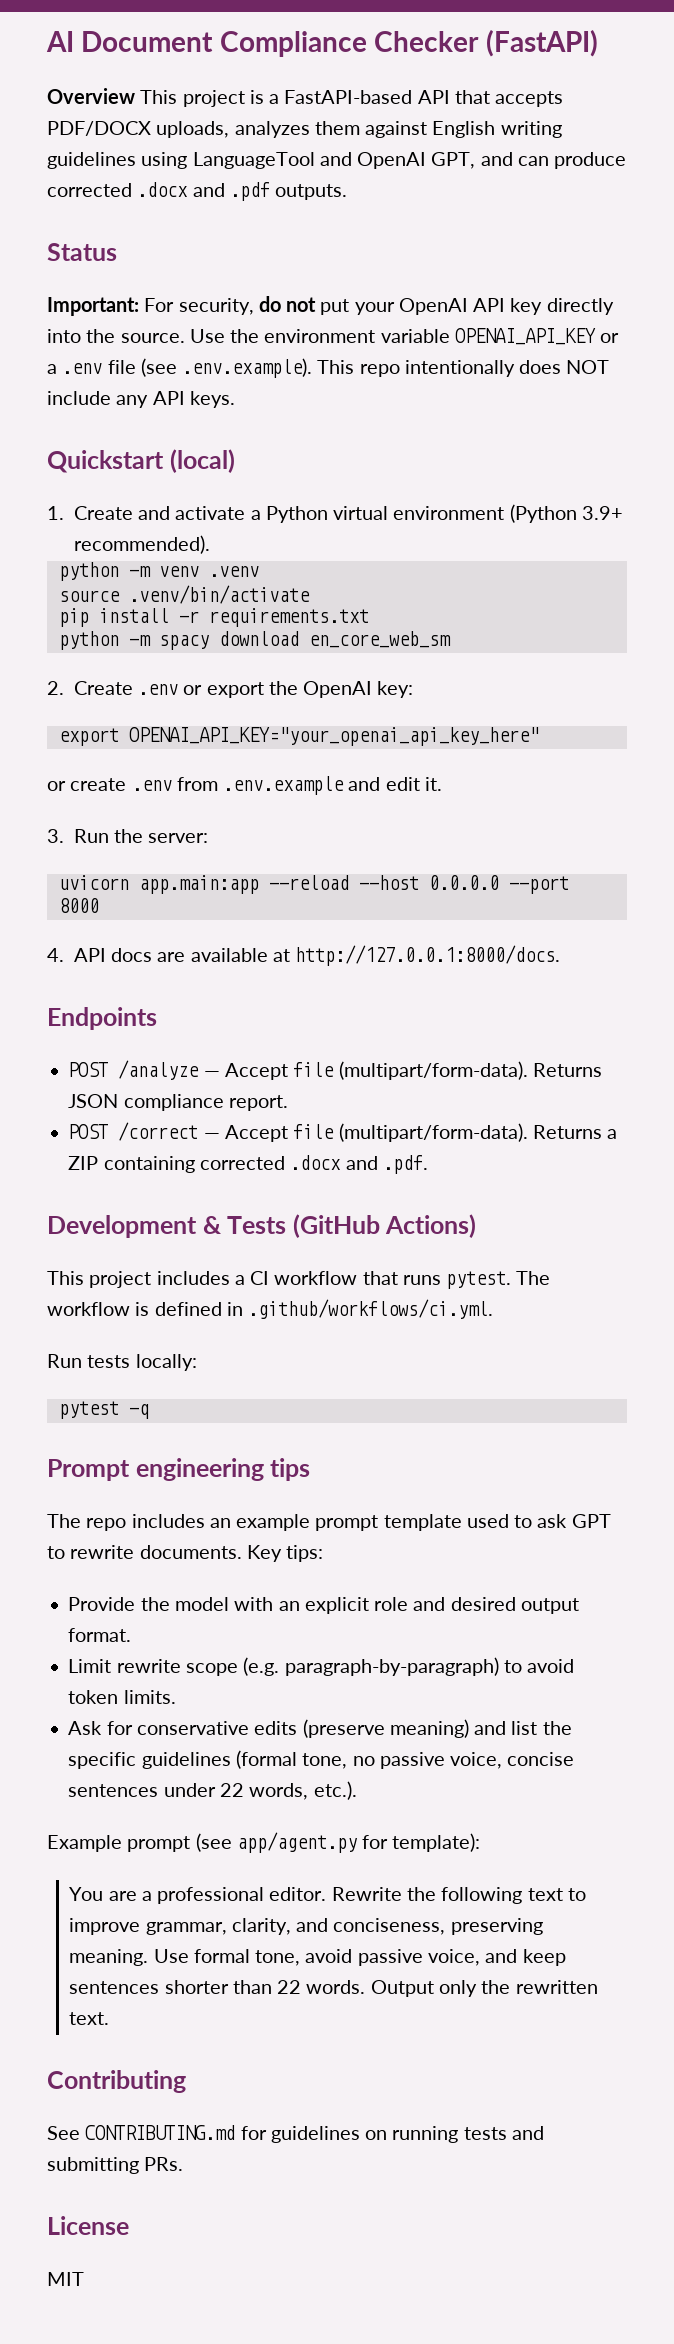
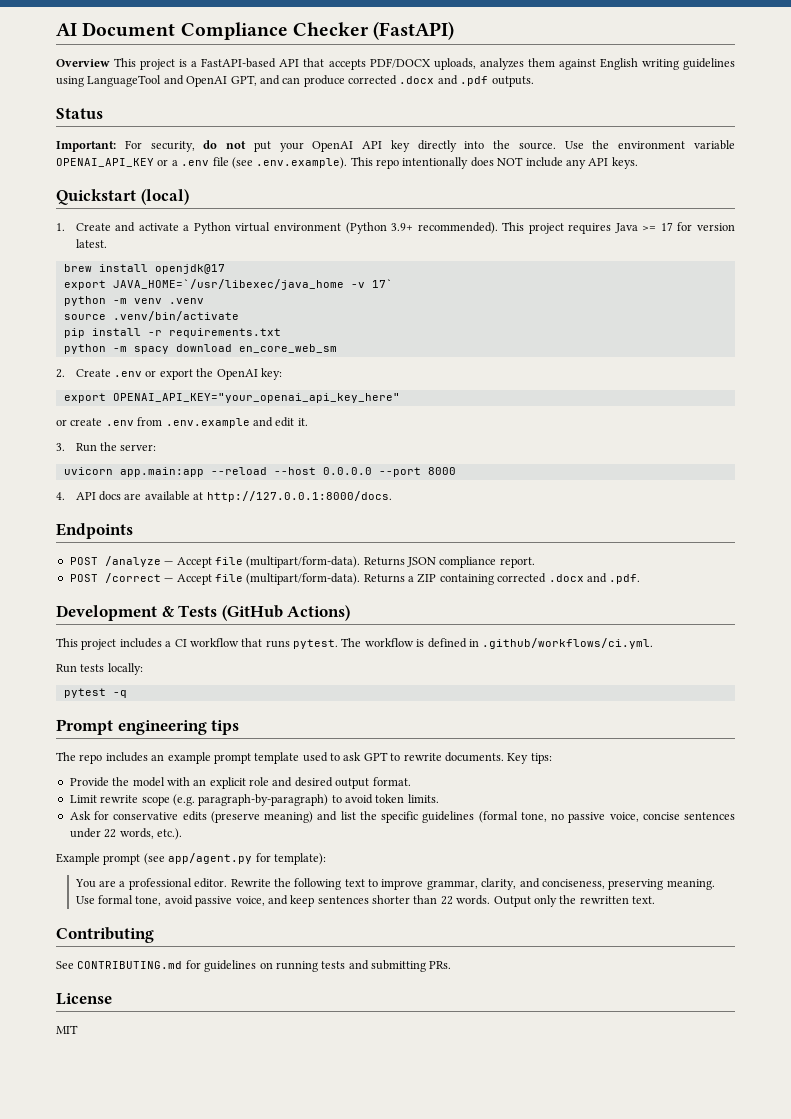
+ This project requires Java >= 17 for version latest.
+ brew install openjdk@17
+ export JAVA_HOME=`/usr/libexec/java_home -v 17`

